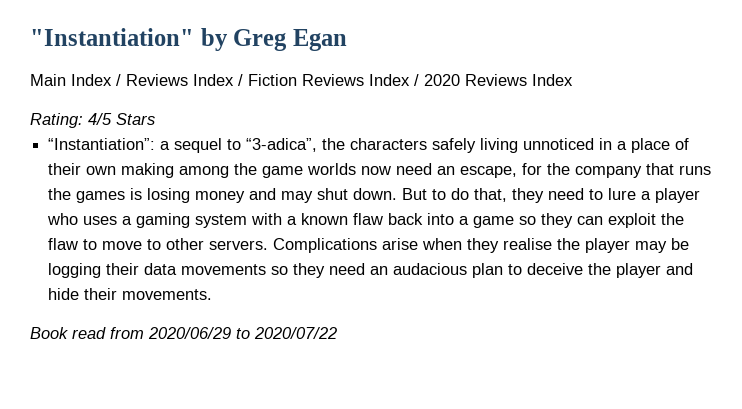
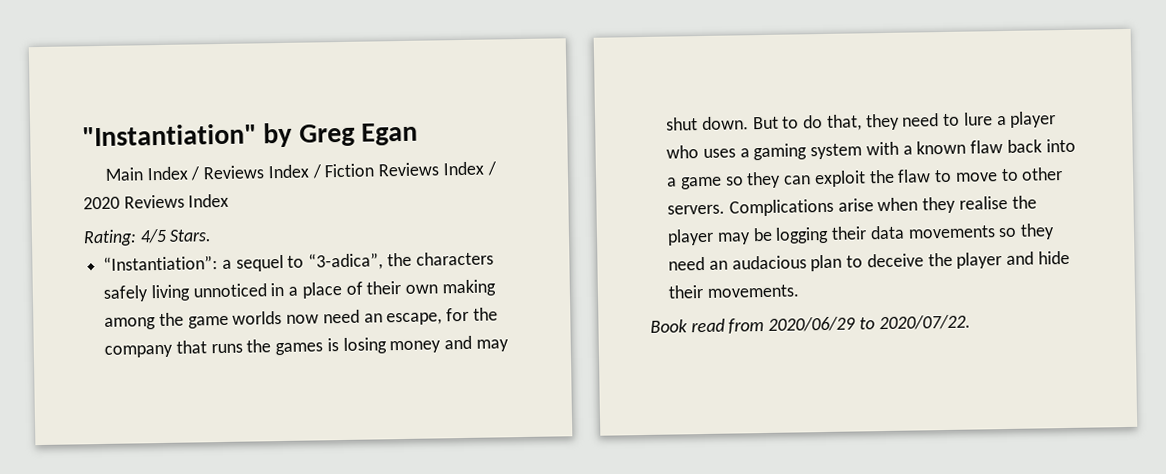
- Rating: 4/5 Stars
+ Rating: 4/5 Stars.
- Book read from 2020/06/29 to 2020/07/22
+ Book read from 2020/06/29 to 2020/07/22.

